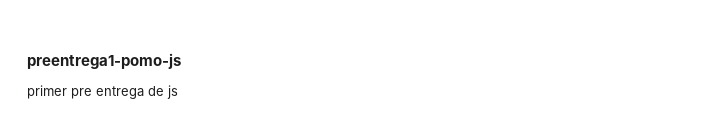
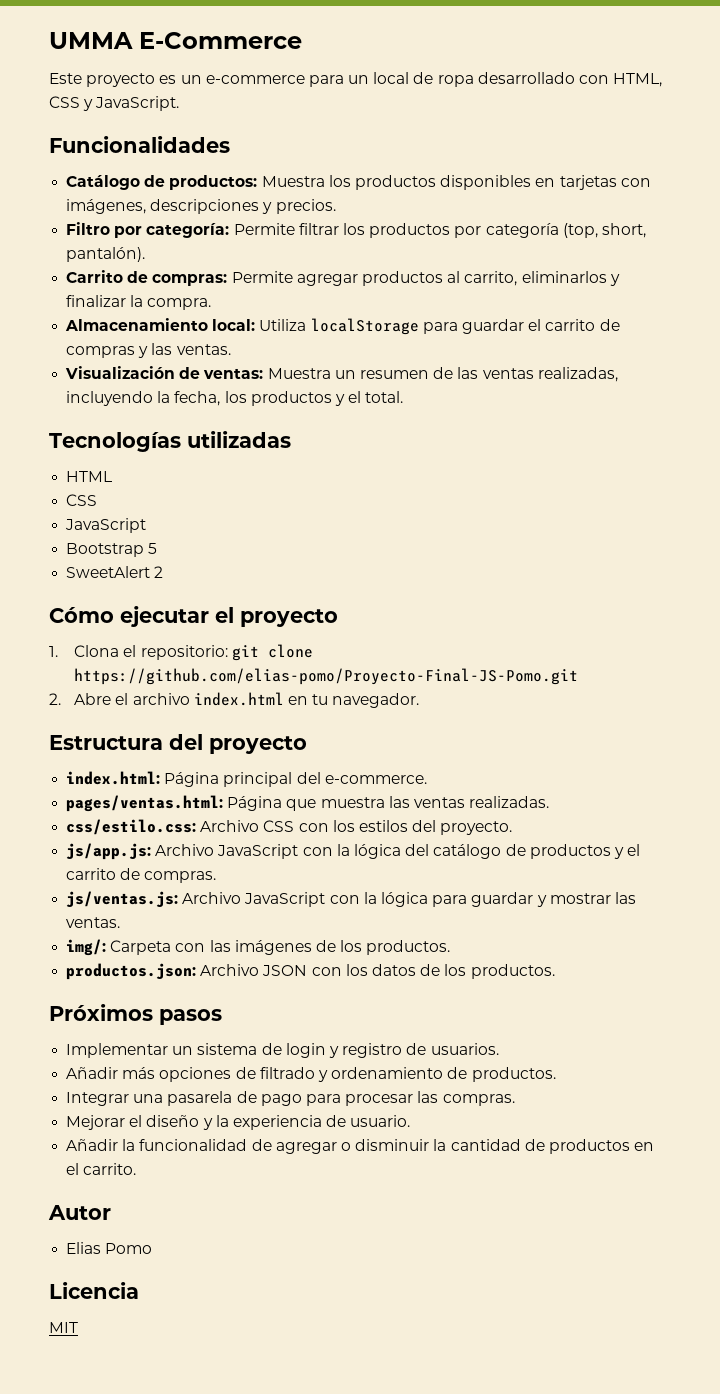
- preentrega1-pomo-js
- primer pre entrega de js
+ UMMA E-Commerce
+ Este proyecto es un e-commerce para un local de ropa desarrollado con HTML, CSS y JavaScript.
+ Funcionalidades
+ Catálogo de productos: Muestra los productos disponibles en tarjetas con imágenes, descripciones y precios.
+ Filtro por categoría: Permite filtrar los productos por categoría (top, short, pantalón).
+ Carrito de compras: Permite agregar productos al carrito, eliminarlos y finalizar la compra.
+ Almacenamiento local: Utiliza localStorage para guardar el carrito de compras y las ventas.
+ Visualización de ventas: Muestra un resumen de las ventas realizadas, incluyendo la fecha, los productos y el total.
+ Tecnologías utilizadas
+ HTML
+ CSS
+ JavaScript
+ Bootstrap 5
+ SweetAlert 2
+ Cómo ejecutar el proyecto
+ 1. Clona el repositorio: git clone https://github.com/elias-pomo/Proyecto-Final-JS-Pomo.git
+ 2. Abre el archivo index.html en tu navegador.
+ Estructura del proyecto
+ index.html: Página principal del e-commerce.
+ pages/ventas.html: Página que muestra las ventas realizadas.
+ css/estilo.css: Archivo CSS con los estilos del proyecto.
+ js/app.js: Archivo JavaScript con la lógica del catálogo de productos y el carrito de compras.
+ js/ventas.js: Archivo JavaScript con la lógica para guardar y mostrar las ventas.
+ img/: Carpeta con las imágenes de los productos.
+ productos.json: Archivo JSON con los datos de los productos.
+ Próximos pasos
+ Implementar un sistema de login y registro de usuarios.
+ Añadir más opciones de filtrado y ordenamiento de productos.
+ Integrar una pasarela de pago para procesar las compras.
+ Mejorar el diseño y la experiencia de usuario.
+ Añadir la funcionalidad de agregar o disminuir la cantidad de productos en el carrito.
+ Autor
+ Elias Pomo
+ Licencia
+ MIT

